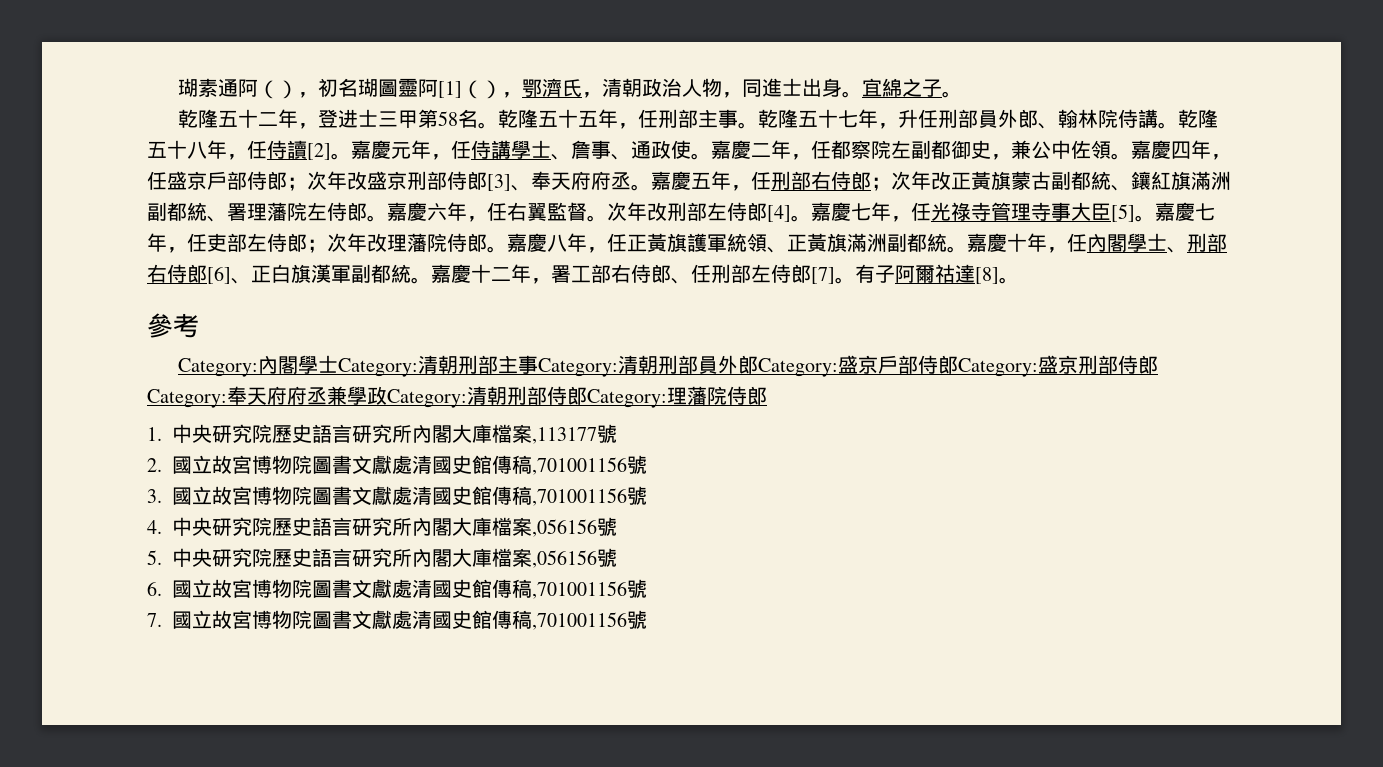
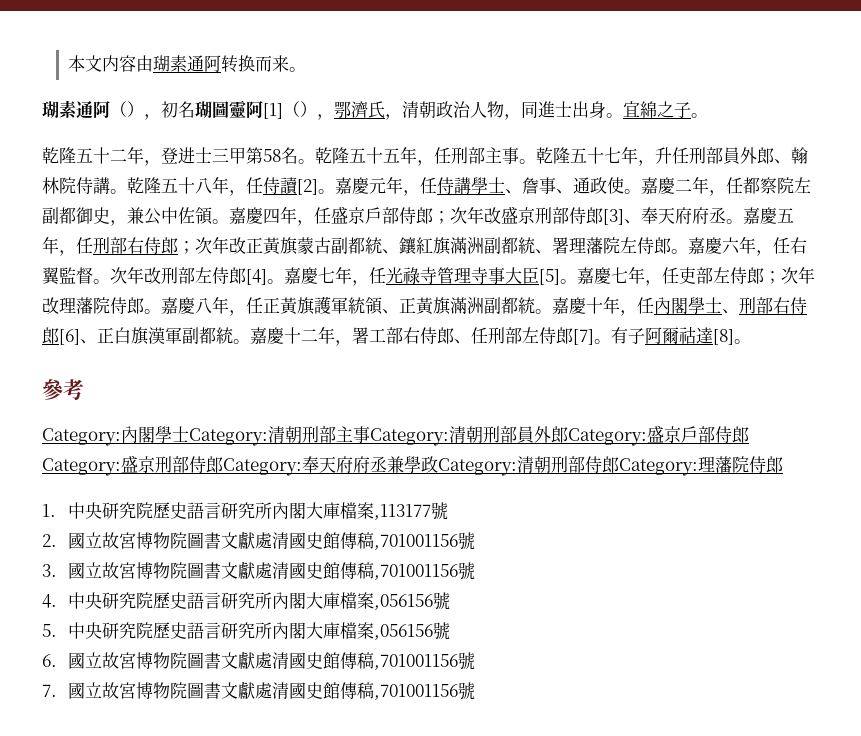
+ 本文内容由瑚素通阿转换而来。

